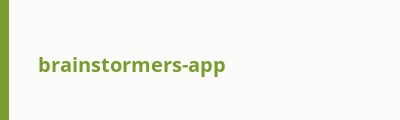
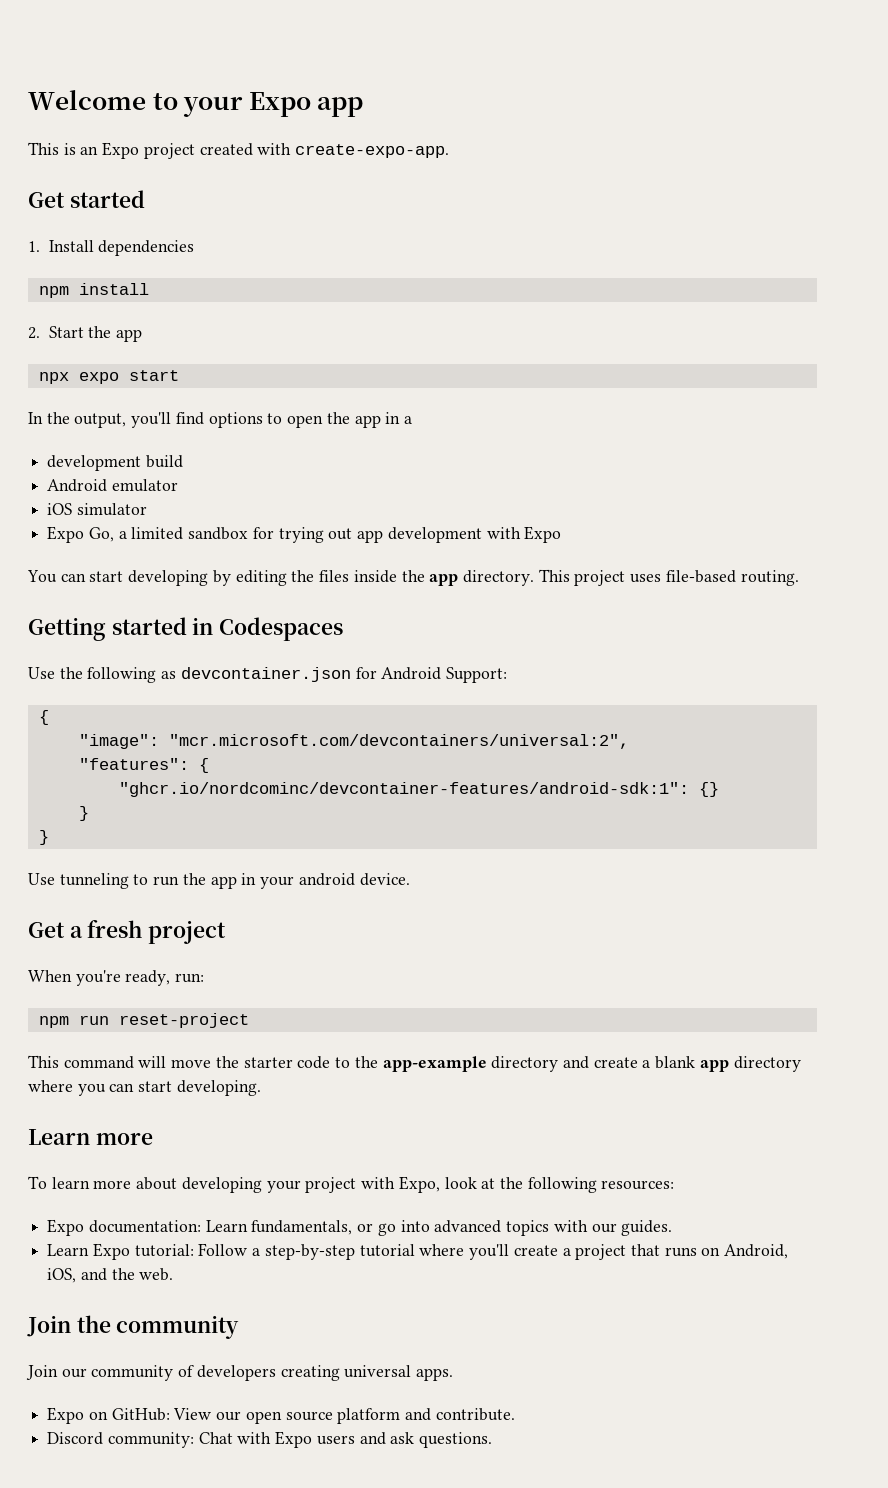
- brainstormers-app
+ Welcome to your Expo app
+ This is an Expo project created with create-expo-app.
+ Get started
+ 1. Install dependencies
+ npm install
+ 2. Start the app
+ npx expo start
+ In the output, you'll find options to open the app in a
+ development build
+ Android emulator
+ iOS simulator
+ Expo Go, a limited sandbox for trying out app development with Expo
+ You can start developing by editing the files inside the app directory. This project uses file-based routing.
+ Getting started in Codespaces
+ Use the following as devcontainer.json for Android Support:
+ {
+ "image": "mcr.microsoft.com/devcontainers/universal:2",
+ "features": {
+ "ghcr.io/nordcominc/devcontainer-features/android-sdk:1": {}
+ }
+ }
+ Use tunneling to run the app in your android device.
+ Get a fresh project
+ When you're ready, run:
+ npm run reset-project
+ This command will move the starter code to the app-example directory and create a blank app directory where you can start developing.
+ Learn more
+ To learn more about developing your project with Expo, look at the following resources:
+ Expo documentation: Learn fundamentals, or go into advanced topics with our guides.
+ Learn Expo tutorial: Follow a step-by-step tutorial where you'll create a project that runs on Android, iOS, and the web.
+ Join the community
+ Join our community of developers creating universal apps.
+ Expo on GitHub: View our open source platform and contribute.
+ Discord community: Chat with Expo users and ask questions.

